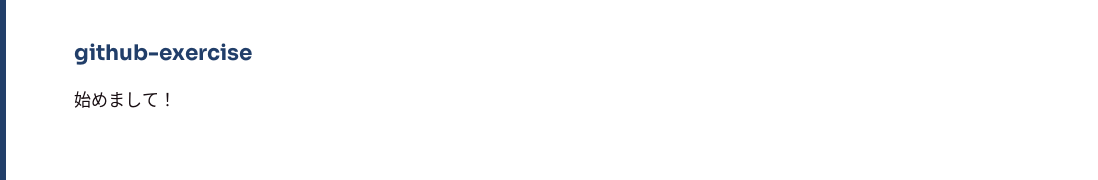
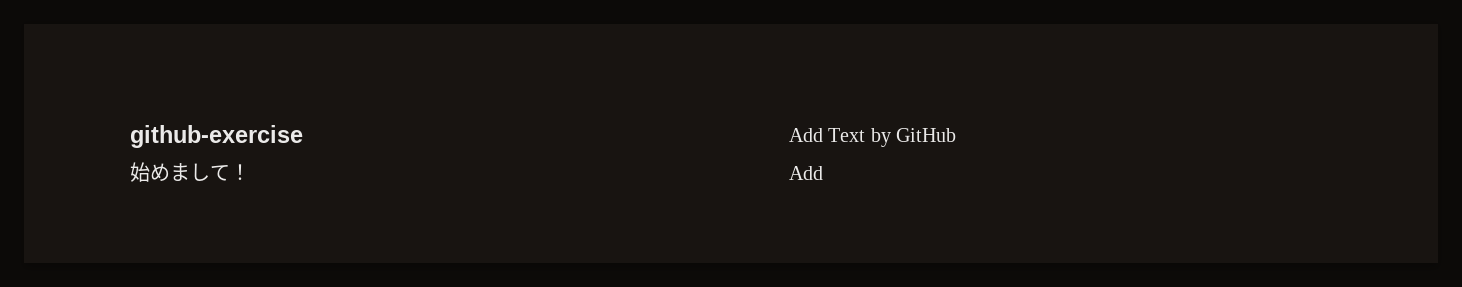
+ Add Text by GitHub
+ Add

